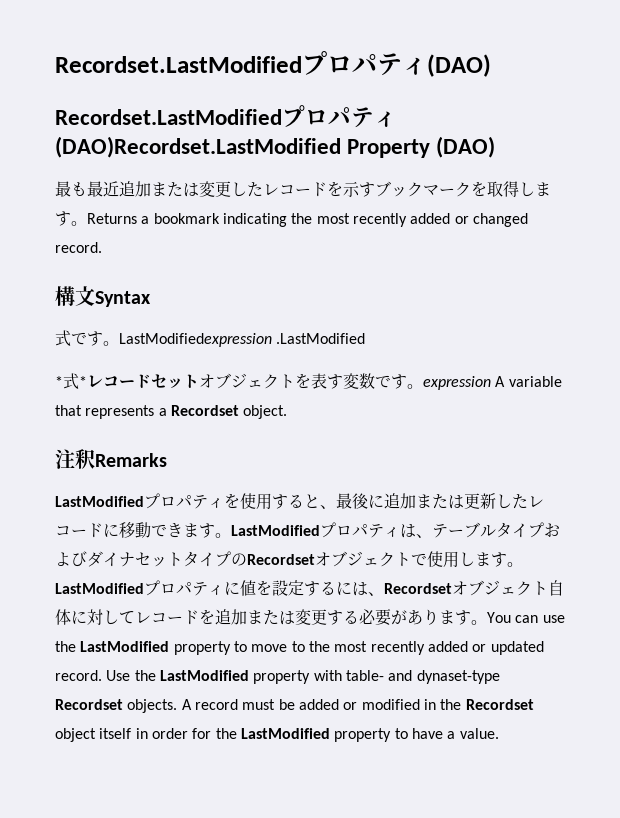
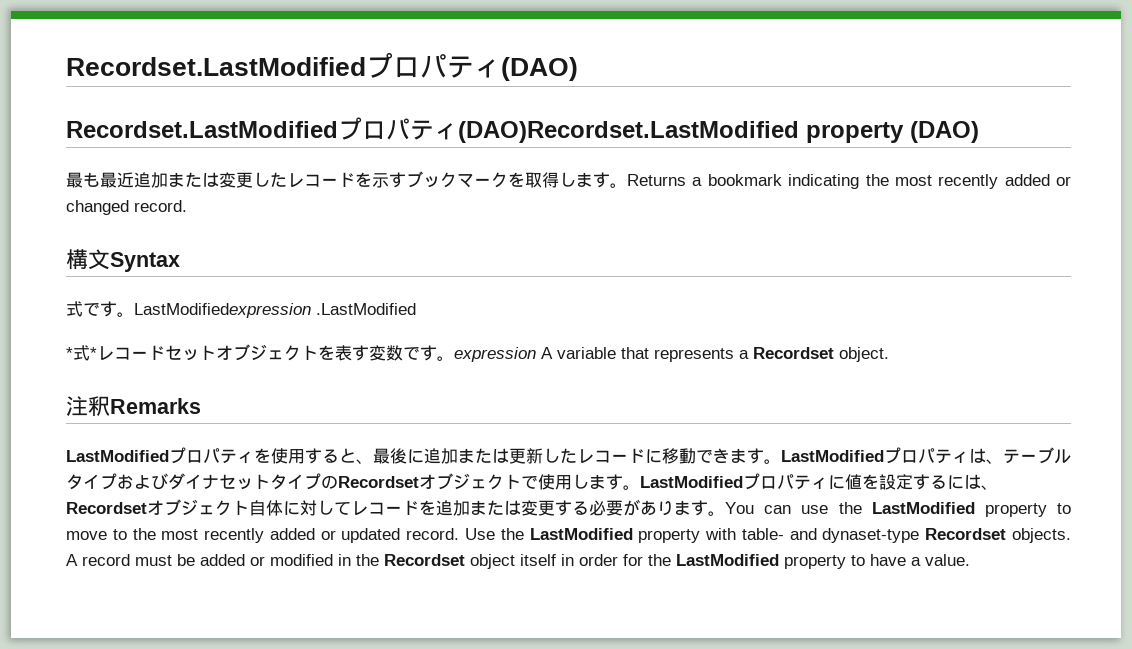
- Recordset.LastModifiedプロパティ(DAO)Recordset.LastModified Property (DAO)
+ Recordset.LastModifiedプロパティ(DAO)Recordset.LastModified property (DAO)

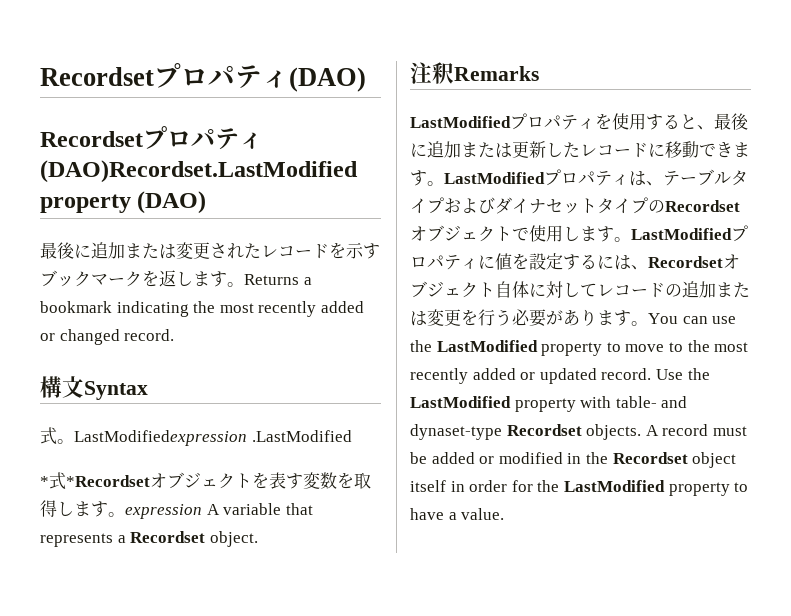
- Recordset.LastModifiedプロパティ(DAO)
+ Recordsetプロパティ(DAO)
- Recordset.LastModifiedプロパティ(DAO)Recordset.LastModified property (DAO)
+ Recordsetプロパティ(DAO)Recordset.LastModified property (DAO)
- 最も最近追加または変更したレコードを示すブックマークを取得します。
+ 最後に追加または変更されたレコードを示すブックマークを返します。
- 式です。
+ 式。
- *式*レコードセットオブジェクトを表す変数です。expression A variable that represents a Recordset object.
+ *式*Recordsetオブジェクトを表す変数を取得します。expression A variable that represents a Recordset object.
- LastModifiedプロパティに値を設定するには、Recordsetオブジェクト自体に対してレコードを追加または変更する必要があります。
+ LastModifiedプロパティに値を設定するには、Recordsetオブジェクト自体に対してレコードの追加または変更を行う必要があります。

